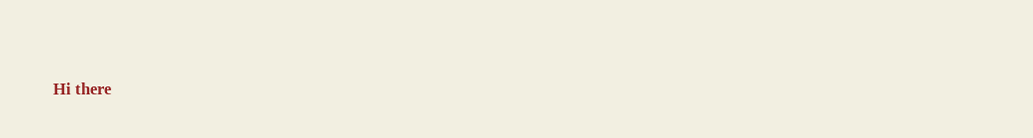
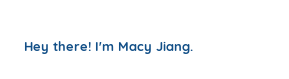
- Hi there
+ Hey there! I'm Macy Jiang.

